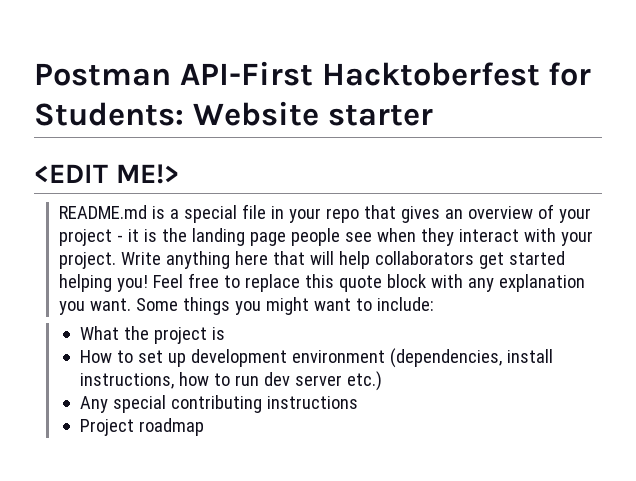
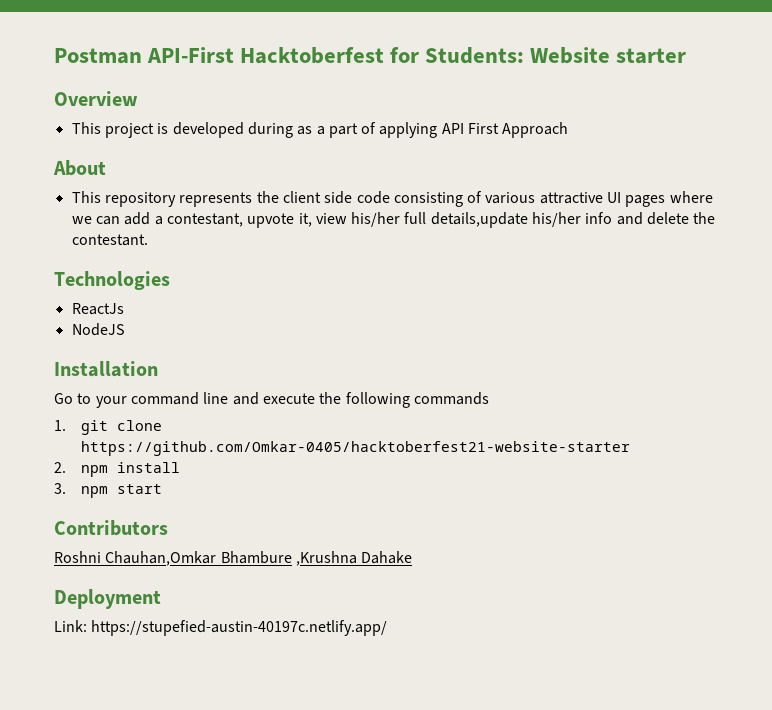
- <EDIT ME!>
- README.md is a special file in your repo that gives an overview of your project - it is the landing page people see when they interact with your project. Write anything here that will help collaborators get started helping you! Feel free to replace this quote block with any explanation you want. Some things you might want to include:
- What the project is
- How to set up development environment (dependencies, install instructions, how to run dev server etc.)
- Any special contributing instructions
- Project roadmap
+ Overview
+ This project is developed during as a part of applying API First Approach
+ About
+ This repository represents the client side code consisting of various attractive UI pages where we can add a contestant, upvote it, view his/her full details,update his/her info and delete the contestant.
+ Technologies
+ ReactJs
+ NodeJS
+ Installation
+ Go to your command line and execute the following commands
+ 1. git clone https://github.com/Omkar-0405/hacktoberfest21-website-starter
+ 2. npm install
+ 3. npm start
+ Contributors
+ Roshni Chauhan,Omkar Bhambure ,Krushna Dahake
+ Deployment
+ Link: https://stupefied-austin-40197c.netlify.app/

